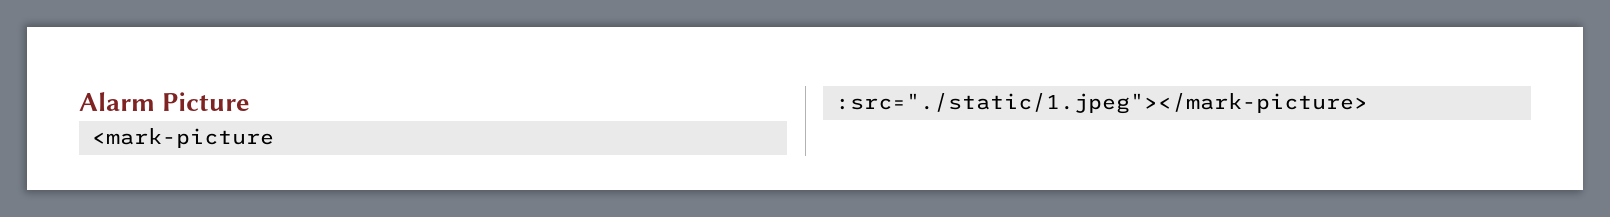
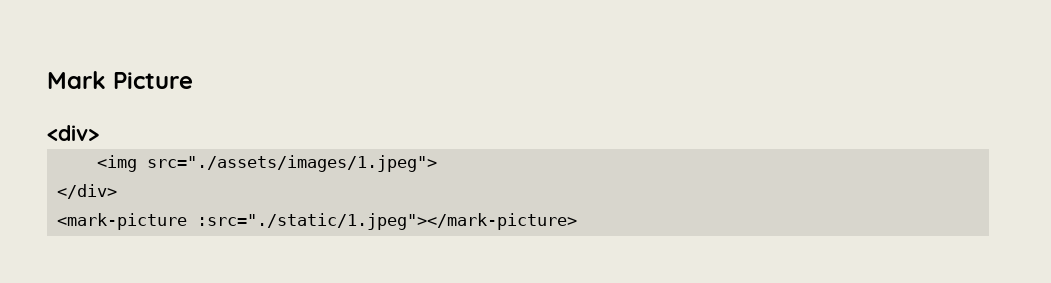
- Alarm Picture
+ Mark Picture
+ <div>
+ <img src="./assets/images/1.jpeg">
+ </div>

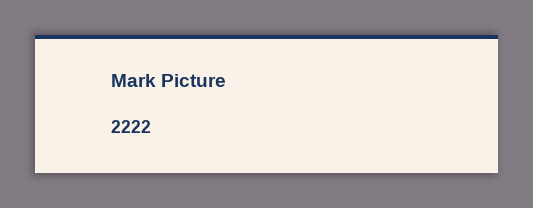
- <div>
- <img src="./assets/images/1.jpeg">
- </div>
- <mark-picture :src="./static/1.jpeg"></mark-picture>
+ 2222

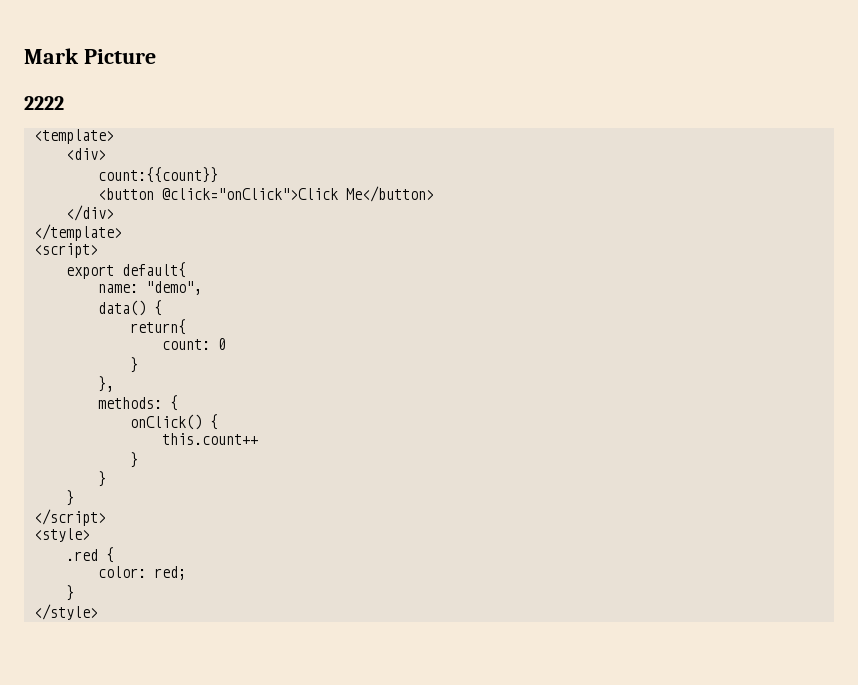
+ <template>
+ <div>
+ count:{{count}}
+ <button @click="onClick">Click Me</button>
+ </div>
+ </template>
+ <script>
+ export default{
+ name: "demo",
+ data() {
+ return{
+ count: 0
+ }
+ },
+ methods: {
+ onClick() {
+ this.count++
+ }
+ }
+ }
+ </script>
+ <style>
+ .red {
+ color: red;
+ }
+ </style>

